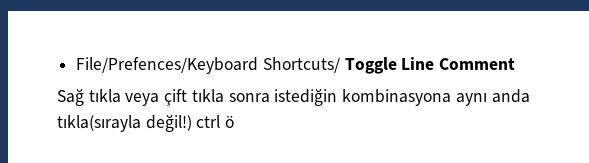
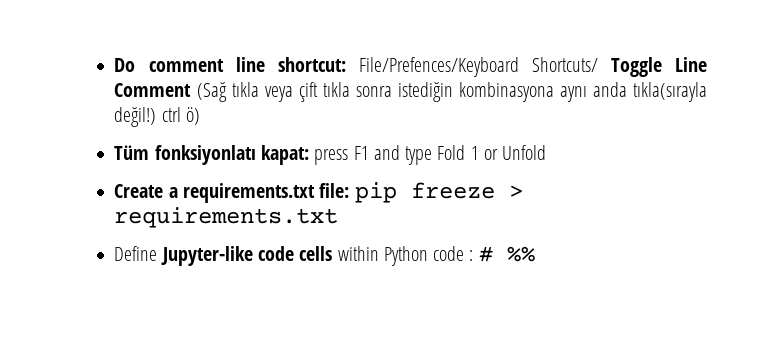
- File/Prefences/Keyboard Shortcuts/ Toggle Line Comment
- Sağ tıkla veya çift tıkla sonra istediğin kombinasyona aynı anda tıkla(sırayla değil!) ctrl ö
+ Do comment line shortcut: File/Prefences/Keyboard Shortcuts/ Toggle Line Comment (Sağ tıkla veya çift tıkla sonra istediğin kombinasyona aynı anda tıkla(sırayla değil!) ctrl ö)
+ Tüm fonksiyonlatı kapat: press F1 and type Fold 1 or Unfold
+ Create a requirements.txt file: pip freeze > requirements.txt
+ Define Jupyter-like code cells within Python code : # %%

